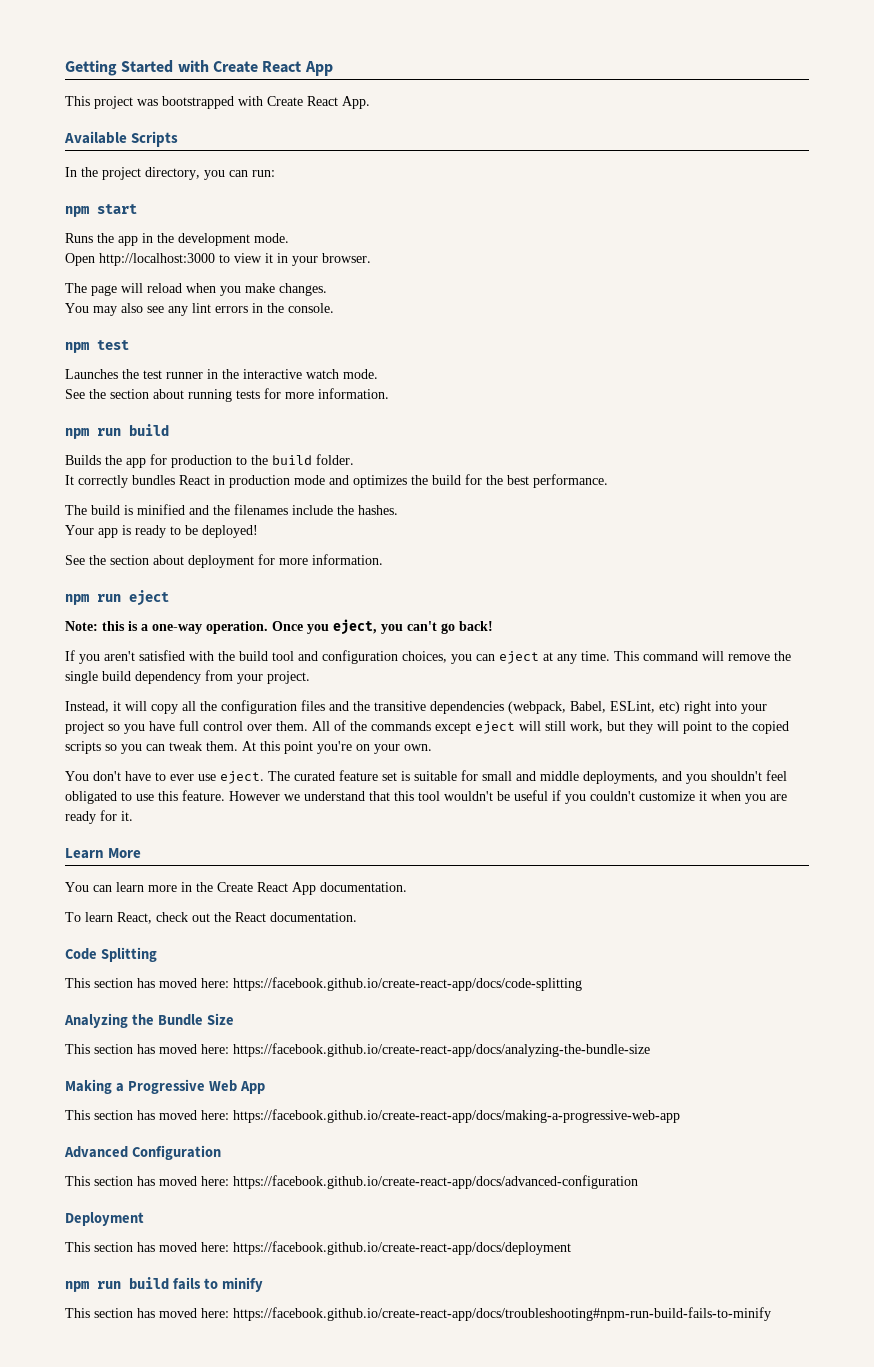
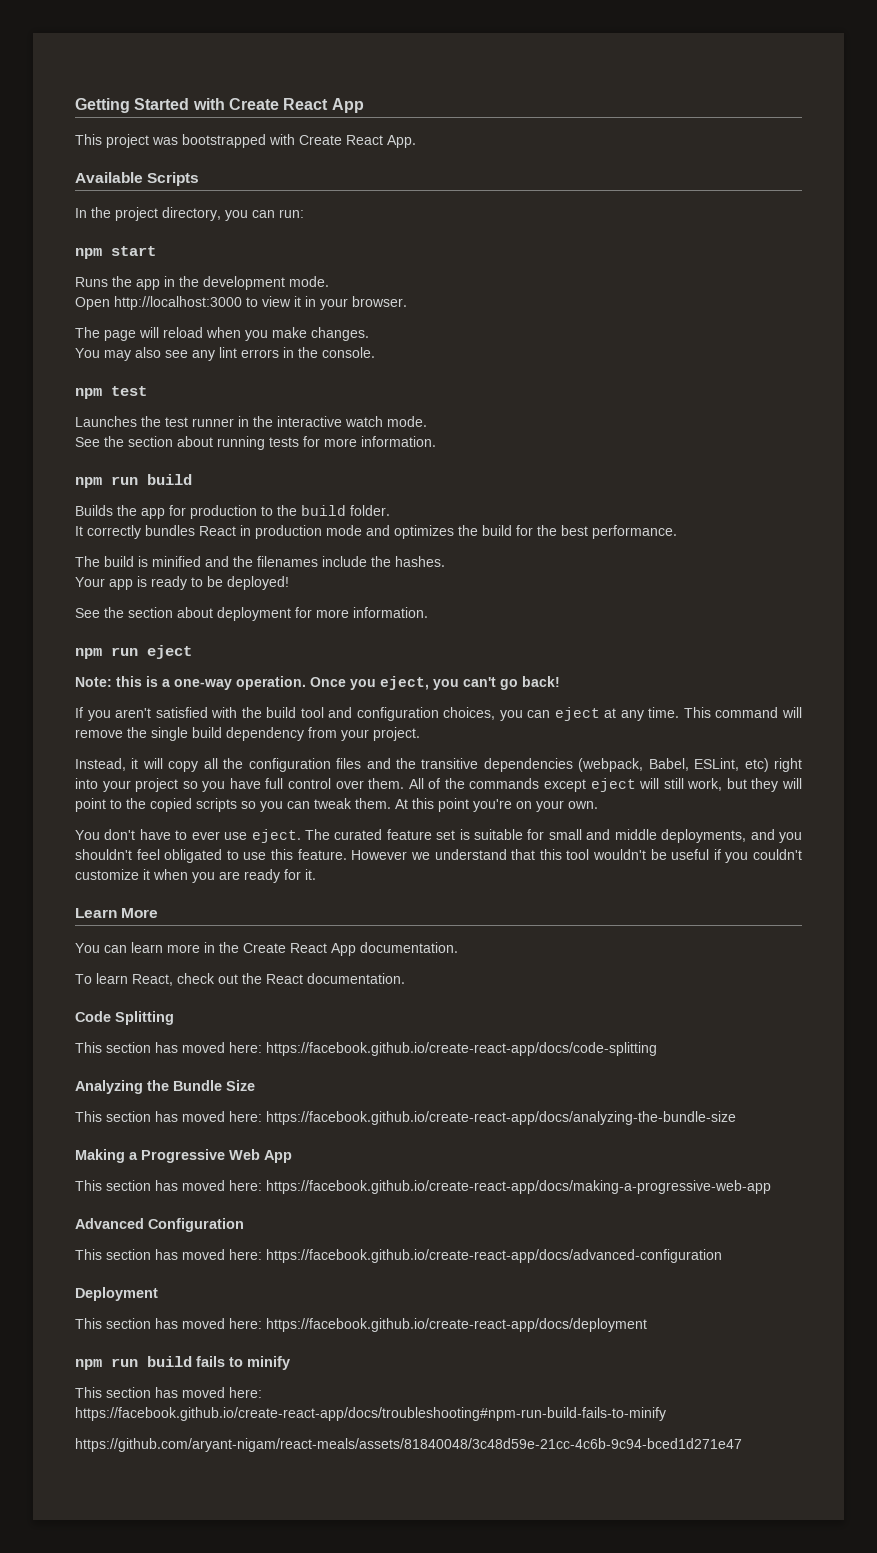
+ https://github.com/aryant-nigam/react-meals/assets/81840048/3c48d59e-21cc-4c6b-9c94-bced1d271e47

